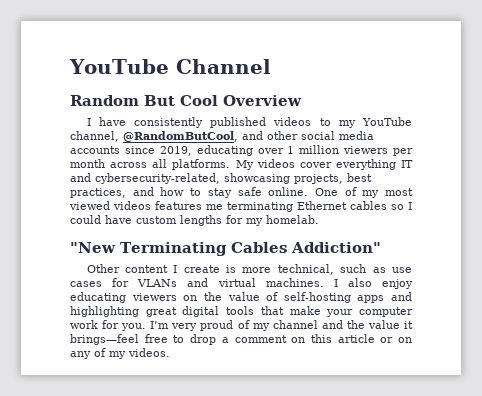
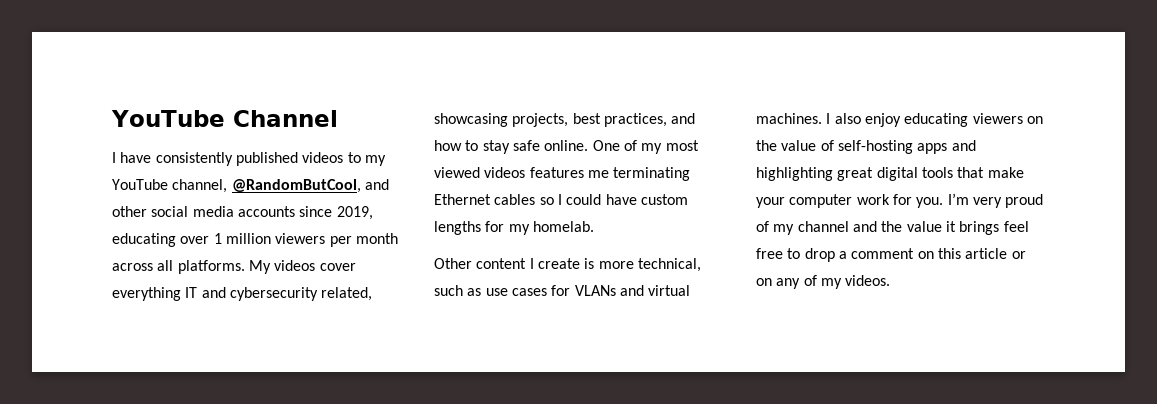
- Random But Cool Overview
- My videos cover everything IT and cybersecurity-related, showcasing projects, best practices, and how to stay safe online.
+ My videos cover everything IT and cybersecurity related, showcasing projects, best practices, and how to stay safe online.
- "New Terminating Cables Addiction"
- I’m very proud of my channel and the value it brings—feel free to drop a comment on this article or on any of my videos.
+ I’m very proud of my channel and the value it brings feel free to drop a comment on this article or on any of my videos.

